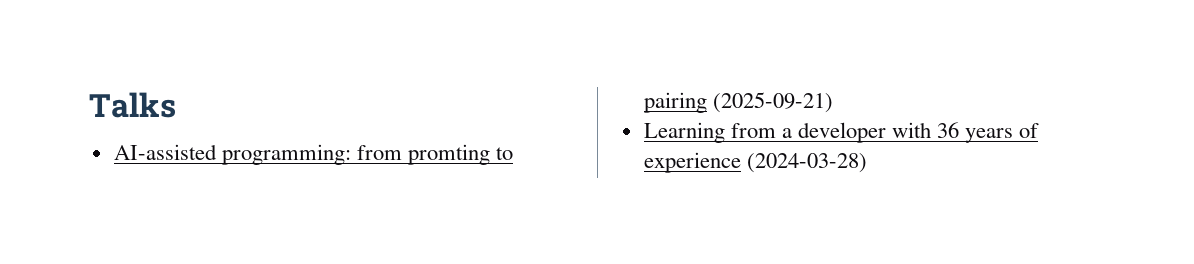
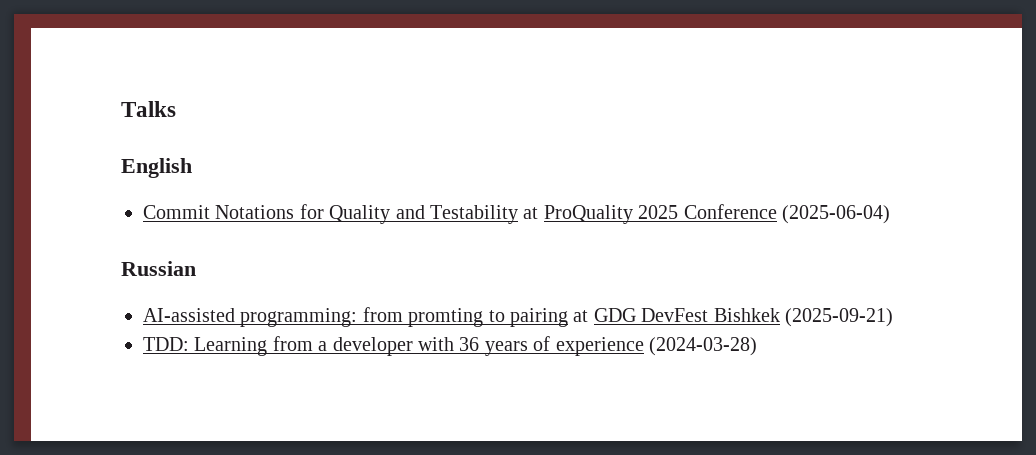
+ English
+ Commit Notations for Quality and Testability at ProQuality 2025 Conference (2025-06-04)
+ Russian
- AI-assisted programming: from promting to pairing (2025-09-21)
+ AI-assisted programming: from promting to pairing at GDG DevFest Bishkek (2025-09-21)
- Learning from a developer with 36 years of experience (2024-03-28)
+ TDD: Learning from a developer with 36 years of experience (2024-03-28)

